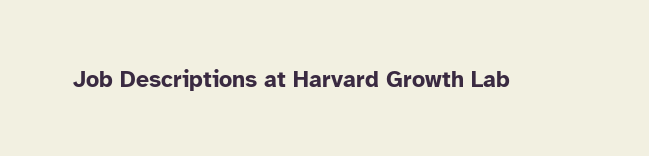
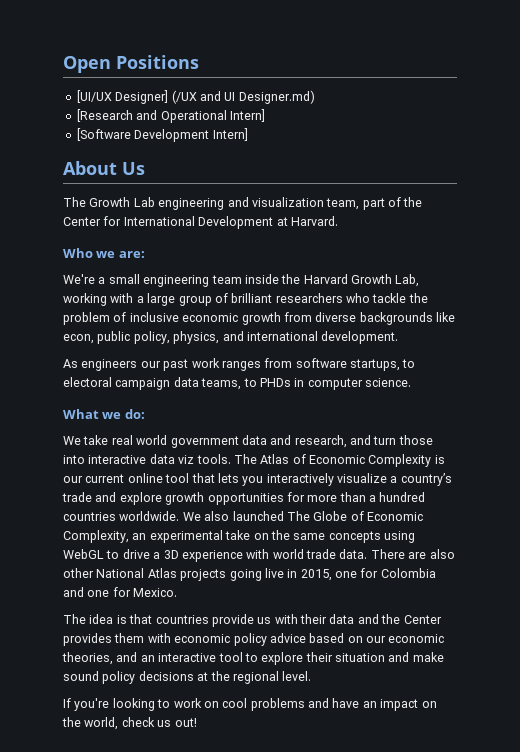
- Job Descriptions at Harvard Growth Lab
+ Open Positions
+ [UI/UX Designer] (/UX and UI Designer.md)
+ [Research and Operational Intern]
+ [Software Development Intern]
+ About Us
+ The Growth Lab engineering and visualization team, part of the Center for International Development at Harvard.
+ Who we are:
+ We're a small engineering team inside the Harvard Growth Lab, working with a large group of brilliant researchers who tackle the problem of inclusive economic growth from diverse backgrounds like econ, public policy, physics, and international development.
+ As engineers our past work ranges from software startups, to electoral campaign data teams, to PHDs in computer science.
+ What we do:
+ We take real world government data and research, and turn those into interactive data viz tools. The Atlas of Economic Complexity is our current online tool that lets you interactively visualize a country’s trade and explore growth opportunities for more than a hundred countries worldwide. We also launched The Globe of Economic Complexity, an experimental take on the same concepts using WebGL to drive a 3D experience with world trade data. There are also other National Atlas projects going live in 2015, one for Colombia and one for Mexico.
+ The idea is that countries provide us with their data and the Center provides them with economic policy advice based on our economic theories, and an interactive tool to explore their situation and make sound policy decisions at the regional level.
+ If you're looking to work on cool problems and have an impact on the world, check us out!

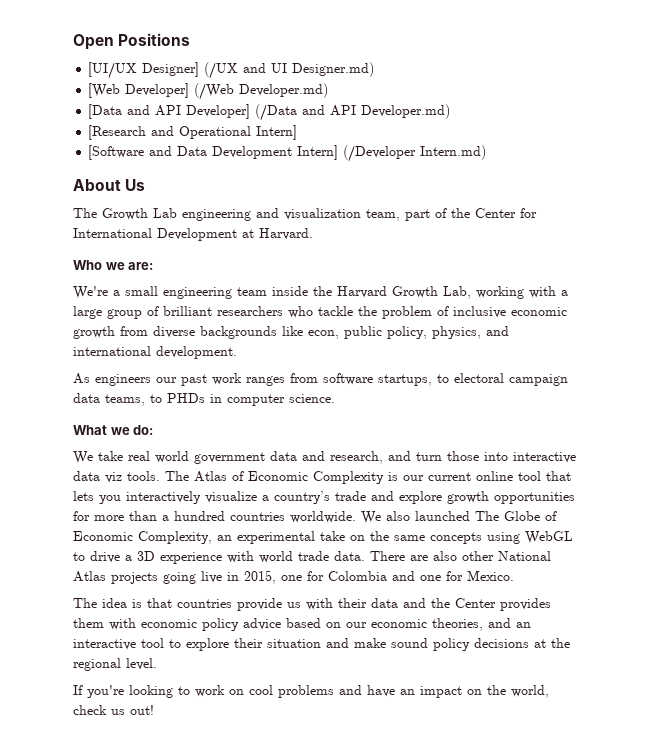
+ [Web Developer] (/Web Developer.md)
+ [Data and API Developer] (/Data and API Developer.md)
- [Software Development Intern]
+ [Software and Data Development Intern] (/Developer Intern.md)

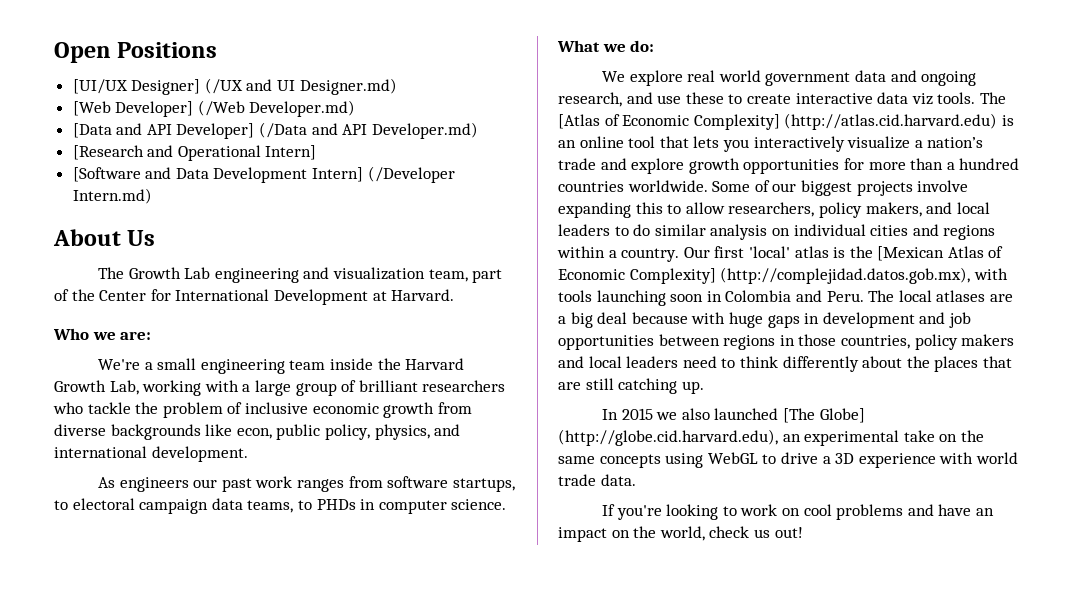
- We take real world government data and research, and turn those into interactive data viz tools.
+ We explore real world government data and ongoing research, and use these to create interactive data viz tools.
- The Atlas of Economic Complexity is our current online tool that lets you interactively visualize a country’s trade and explore growth opportunities for more than a hundred countries worldwide.
+ The [Atlas of Economic Complexity] (http://atlas.cid.harvard.edu) is an online tool that lets you interactively visualize a nation’s trade and explore growth opportunities for more than a hundred countries worldwide.
- We also launched The Globe of Economic Complexity, an experimental take on the same concepts using WebGL to drive a 3D experience with world trade data. There are also other National Atlas projects going live in 2015, one for Colombia and one for Mexico.
- The idea is that countries provide us with their data and the Center provides them with economic policy advice based on our economic theories, and an interactive tool to explore their situation and make sound policy decisions at the regional level.
+ Some of our biggest projects involve expanding this to allow researchers, policy makers, and local leaders to do similar analysis on individual cities and regions within a country. Our first 'local' atlas is the [Mexican Atlas of Economic Complexity] (http://complejidad.datos.gob.mx), with tools launching soon in Colombia and Peru. The local atlases are a big deal because with huge gaps in development and job opportunities between regions in those countries, policy makers and local leaders need to think differently about the places that are still catching up.
+ In 2015 we also launched [The Globe] (http://globe.cid.harvard.edu), an experimental take on the same concepts using WebGL to drive a 3D experience with world trade data.

